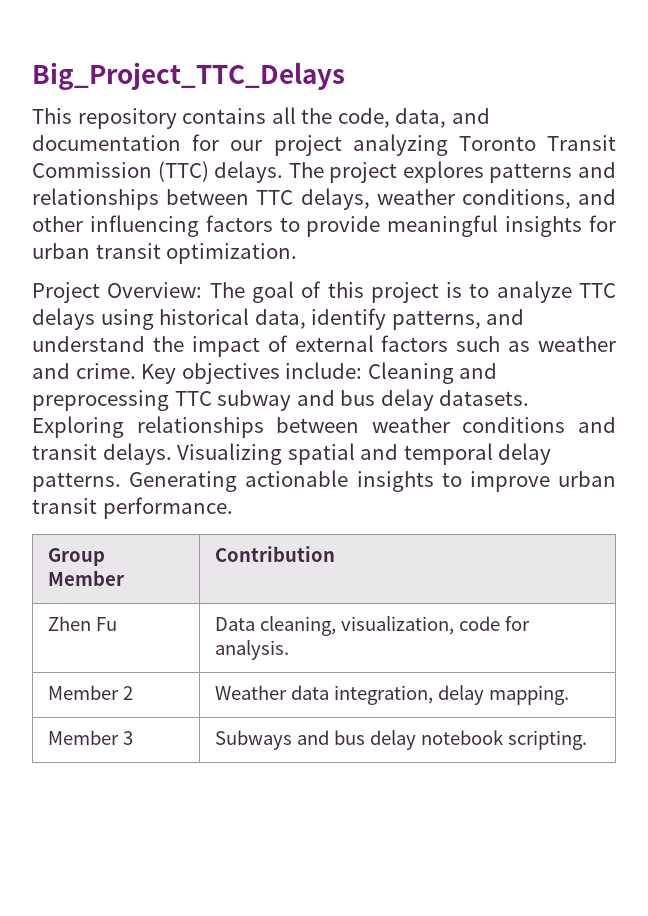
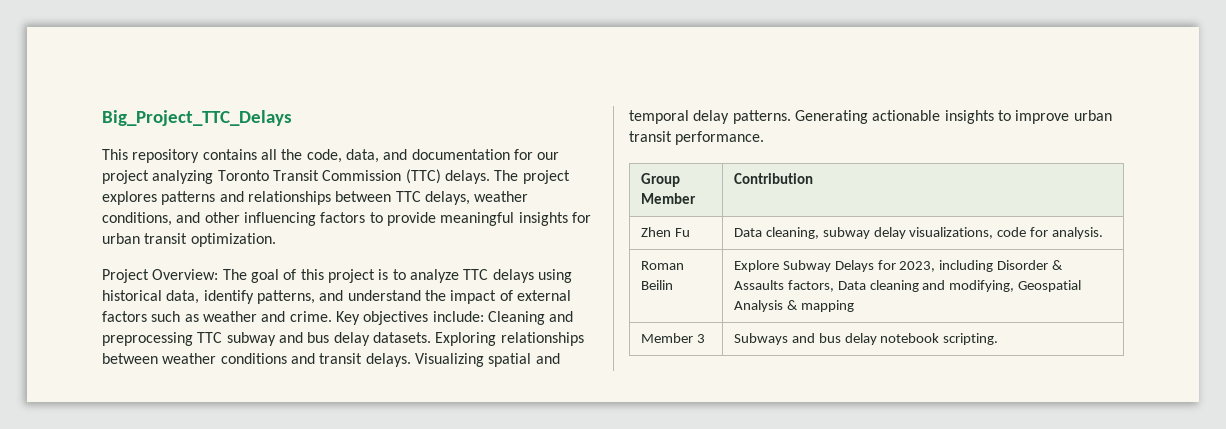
- Zhen Fu | Data cleaning, visualization, code for analysis.
+ Zhen Fu | Data cleaning, subway delay visualizations, code for analysis.
- Member 2 | Weather data integration, delay mapping.
+ Roman Beilin | Explore Subway Delays for 2023, including Disorder & Assaults factors, Data cleaning and modifying, Geospatial Analysis & mapping

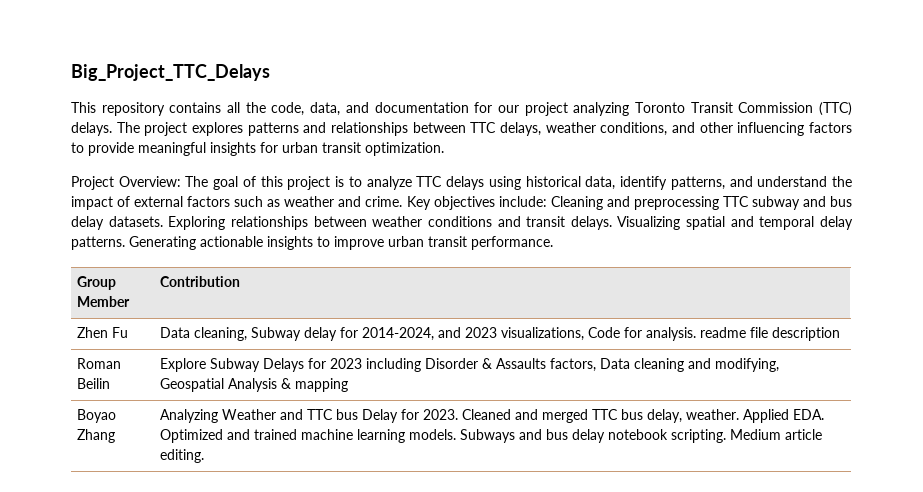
- Zhen Fu | Data cleaning, subway delay visualizations, code for analysis.
+ Zhen Fu | Data cleaning, Subway delay for 2014-2024, and 2023 visualizations, Code for analysis. readme file description
- Roman Beilin | Explore Subway Delays for 2023, including Disorder & Assaults factors, Data cleaning and modifying, Geospatial Analysis & mapping
+ Roman Beilin | Explore Subway Delays for 2023 including Disorder & Assaults factors, Data cleaning and modifying, Geospatial Analysis & mapping
- Member 3 | Subways and bus delay notebook scripting.
+ Boyao Zhang | Analyzing Weather and TTC bus Delay for 2023. Cleaned and merged TTC bus delay, weather. Applied EDA. Optimized and trained machine learning models. Subways and bus delay notebook scripting. Medium article editing.

